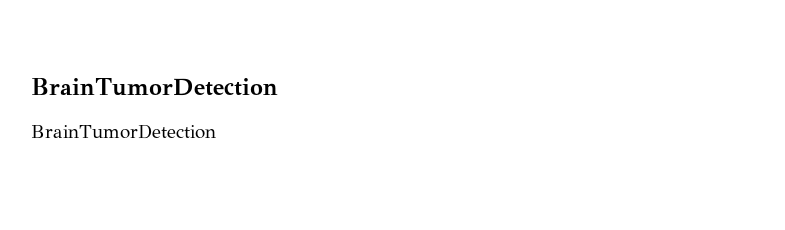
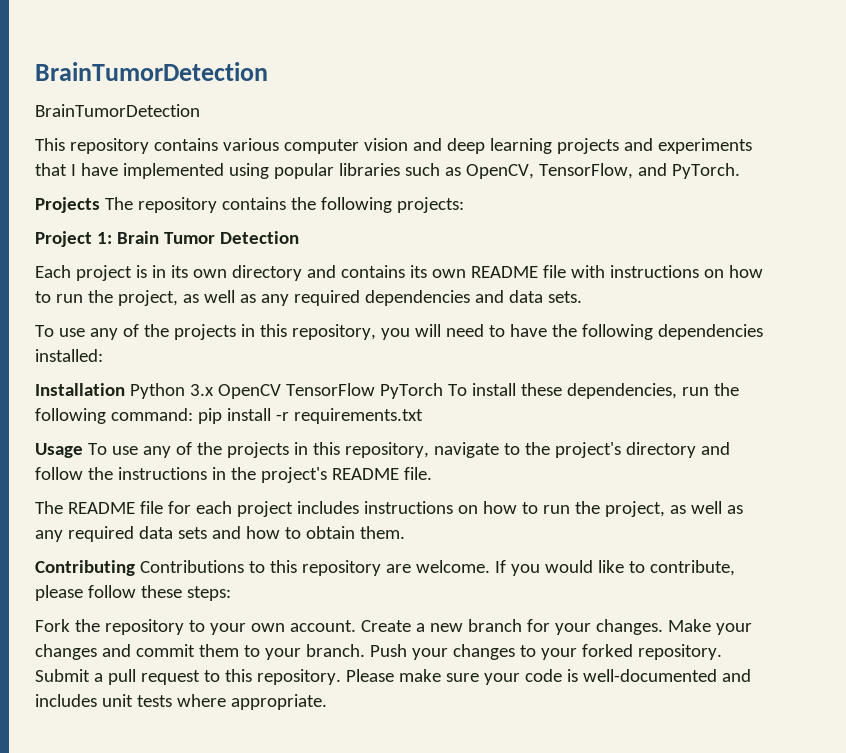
+ This repository contains various computer vision and deep learning projects and experiments that I have implemented using popular libraries such as OpenCV, TensorFlow, and PyTorch.
+ Projects The repository contains the following projects:
+ Project 1: Brain Tumor Detection
+ Each project is in its own directory and contains its own README file with instructions on how to run the project, as well as any required dependencies and data sets.
+ To use any of the projects in this repository, you will need to have the following dependencies installed:
+ Installation Python 3.x OpenCV TensorFlow PyTorch To install these dependencies, run the following command: pip install -r requirements.txt
+ Usage To use any of the projects in this repository, navigate to the project's directory and follow the instructions in the project's README file.
+ The README file for each project includes instructions on how to run the project, as well as any required data sets and how to obtain them.
+ Contributing Contributions to this repository are welcome. If you would like to contribute, please follow these steps:
+ Fork the repository to your own account. Create a new branch for your changes. Make your changes and commit them to your branch. Push your changes to your forked repository. Submit a pull request to this repository. Please make sure your code is well-documented and includes unit tests where appropriate.

